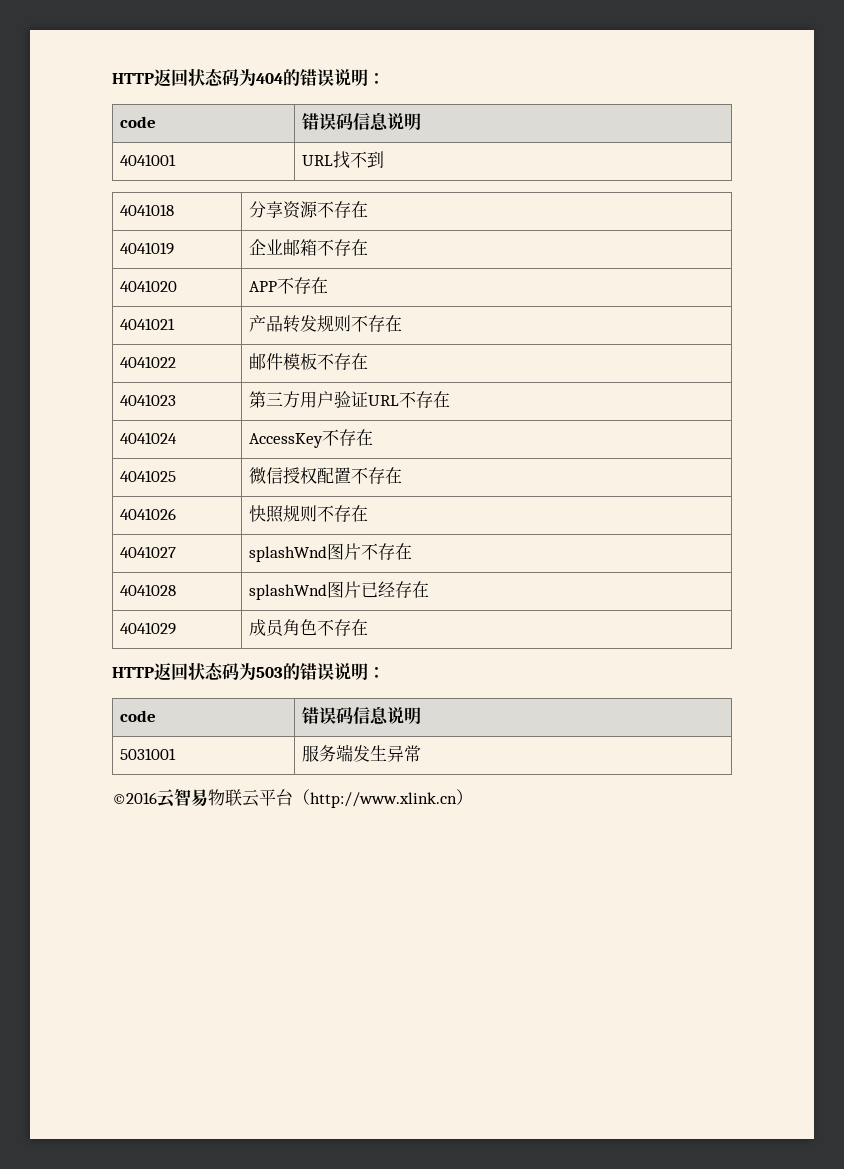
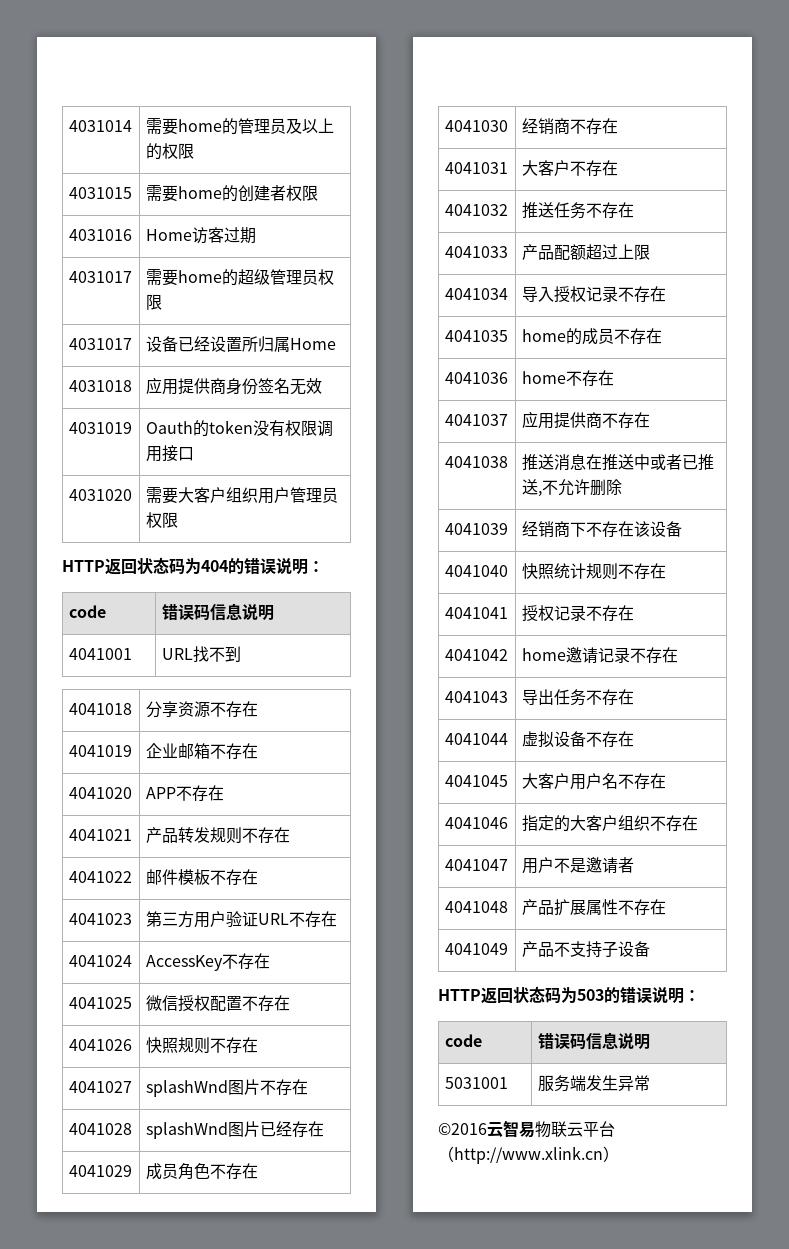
+ 4031014 | 需要home的管理员及以上的权限
+ 4031015 | 需要home的创建者权限
+ 4031016 | Home访客过期
+ 4031017 | 需要home的超级管理员权限
+ 4031017 | 设备已经设置所归属Home
+ 4031018 | 应用提供商身份签名无效
+ 4031019 | Oauth的token没有权限调用接口
+ 4031020 | 需要大客户组织用户管理员权限
+ 4041030 | 经销商不存在
+ 4041031 | 大客户不存在
+ 4041032 | 推送任务不存在
+ 4041033 | 产品配额超过上限
+ 4041034 | 导入授权记录不存在
+ 4041035 | home的成员不存在
+ 4041036 | home不存在
+ 4041037 | 应用提供商不存在
+ 4041038 | 推送消息在推送中或者已推送,不允许删除
+ 4041039 | 经销商下不存在该设备
+ 4041040 | 快照统计规则不存在
+ 4041041 | 授权记录不存在
+ 4041042 | home邀请记录不存在
+ 4041043 | 导出任务不存在
+ 4041044 | 虚拟设备不存在
+ 4041045 | 大客户用户名不存在
+ 4041046 | 指定的大客户组织不存在
+ 4041047 | 用户不是邀请者
+ 4041048 | 产品扩展属性不存在
+ 4041049 | 产品不支持子设备

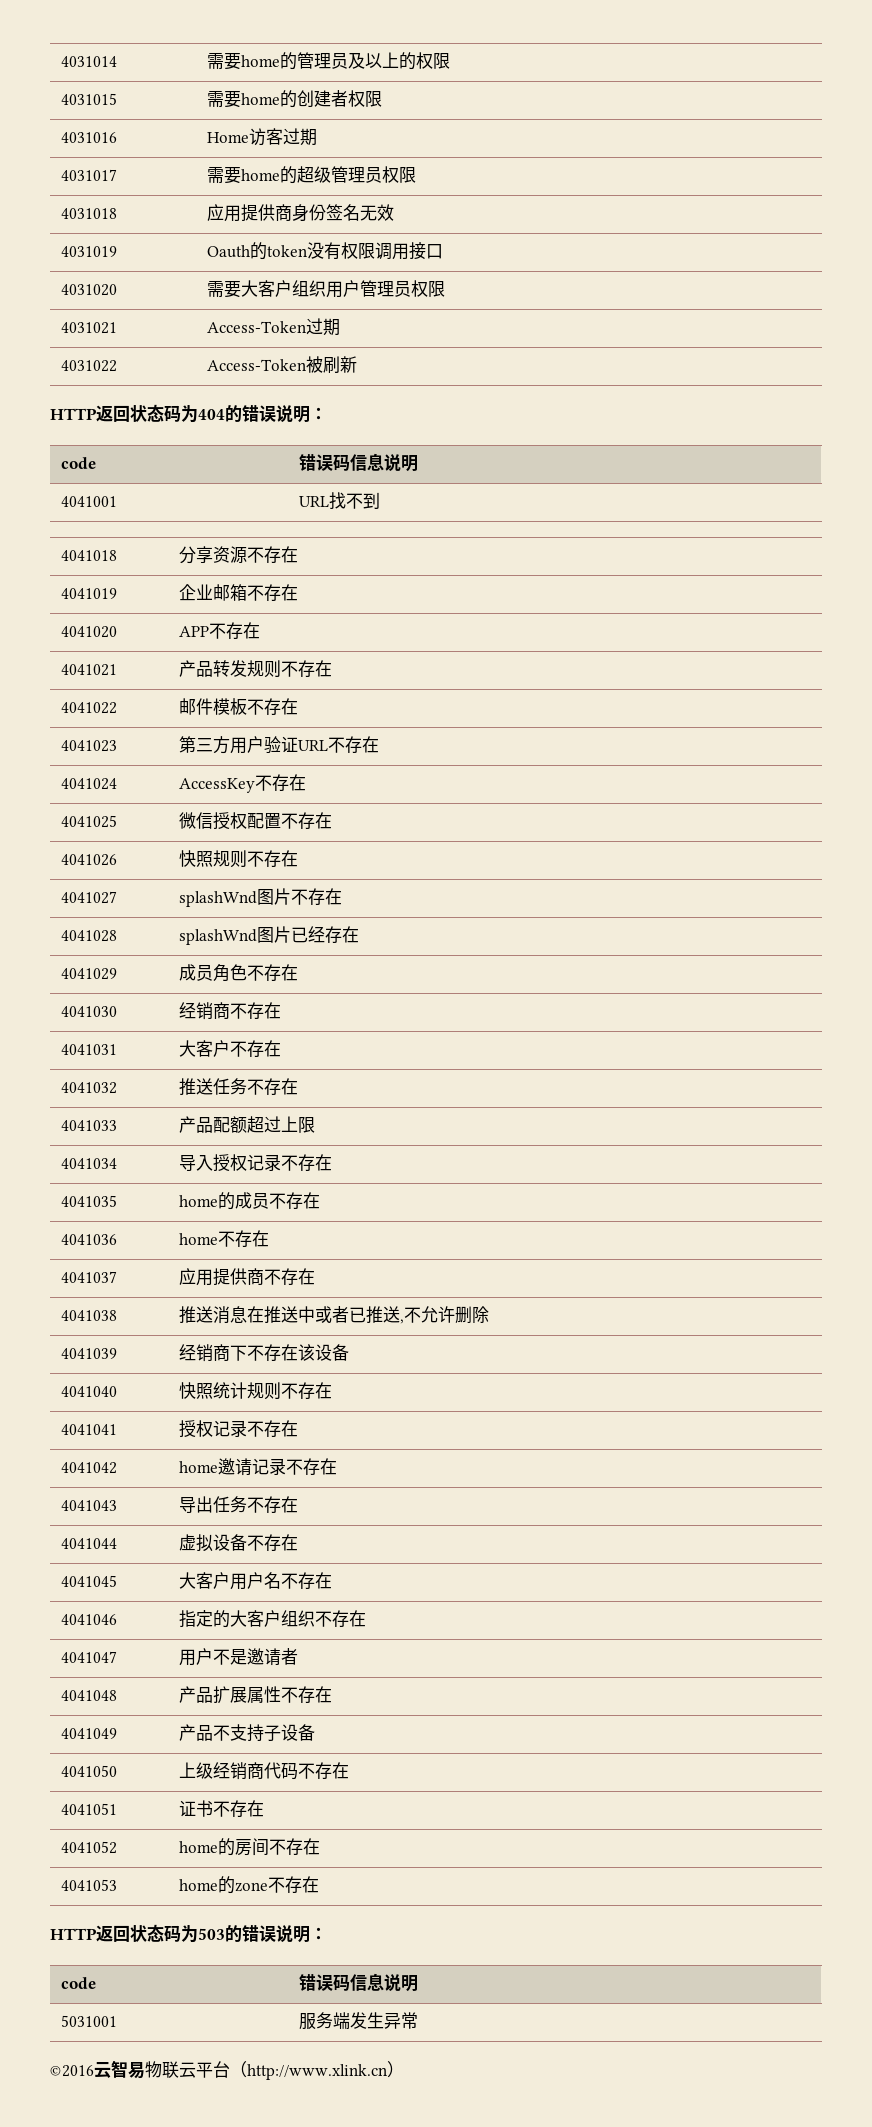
- 4031017 | 设备已经设置所归属Home
+ 4031021 | Access-Token过期
+ 4031022 | Access-Token被刷新
+ 4041050 | 上级经销商代码不存在
+ 4041051 | 证书不存在
+ 4041052 | home的房间不存在
+ 4041053 | home的zone不存在

